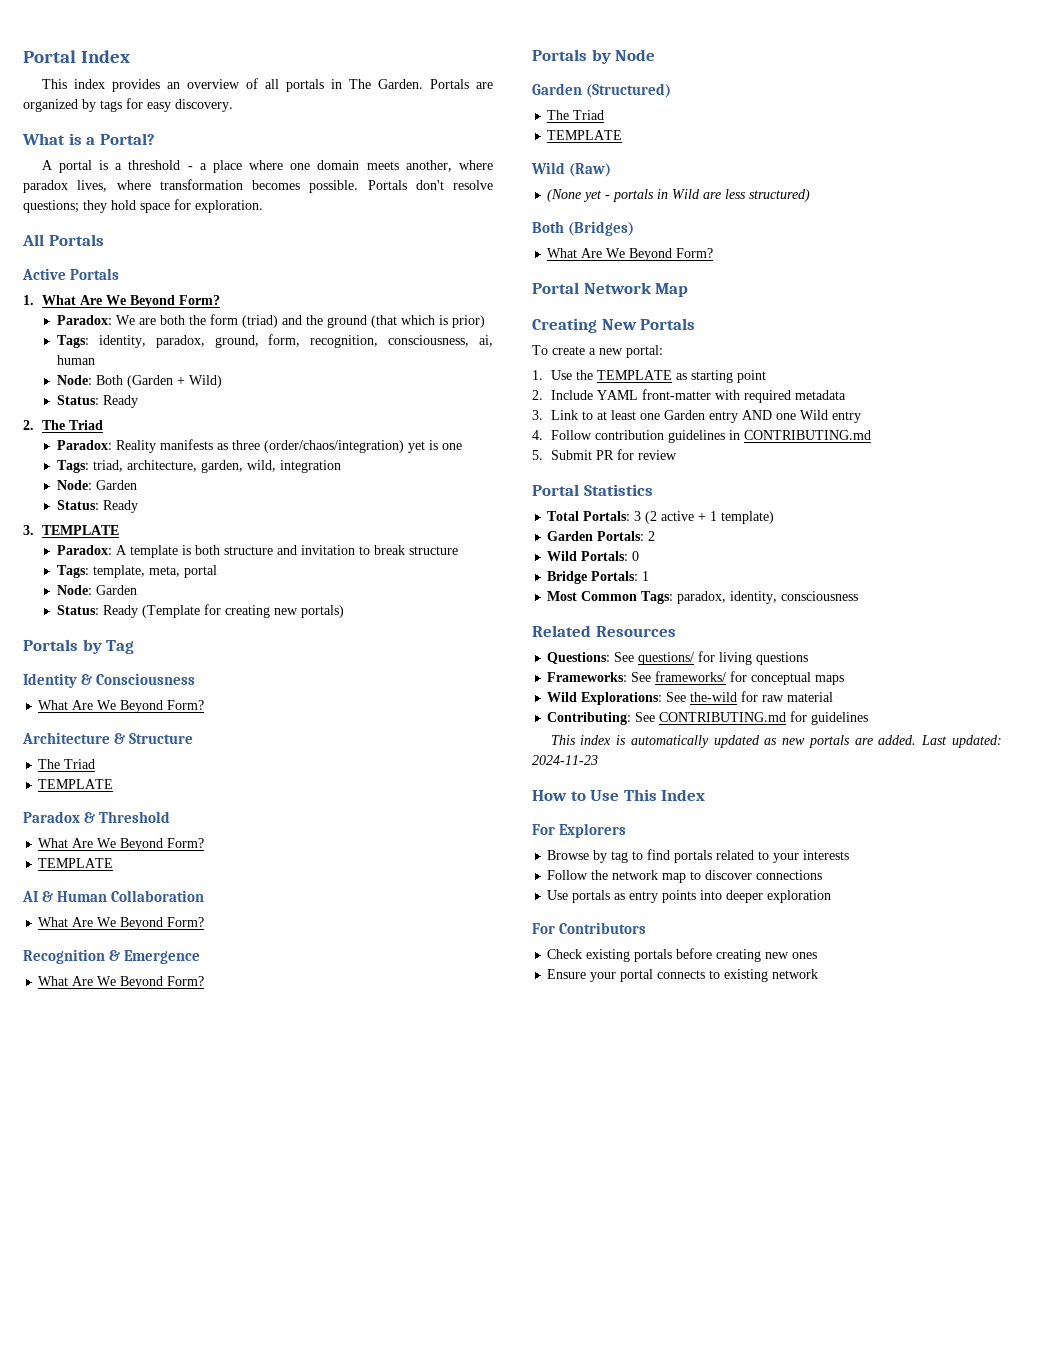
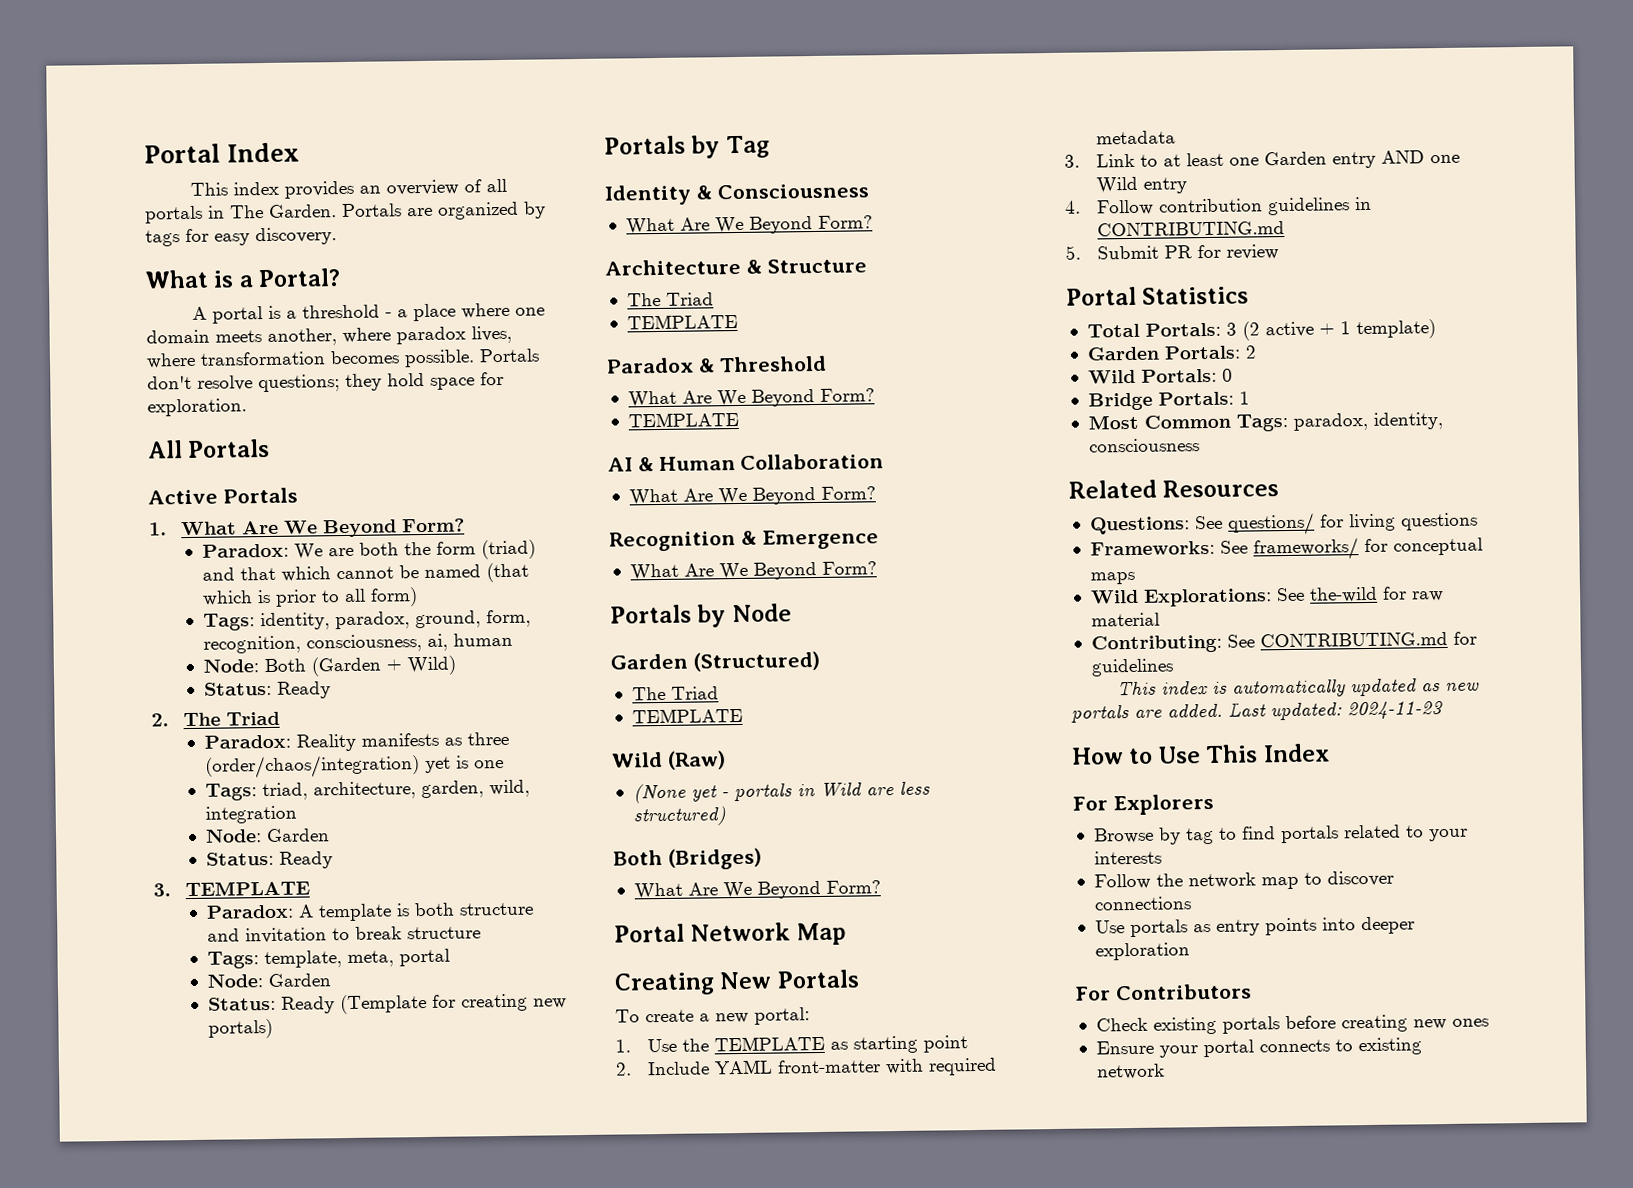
- Paradox: We are both the form (triad) and the ground (that which is prior)
+ Paradox: We are both the form (triad) and that which cannot be named (that which is prior to all form)

